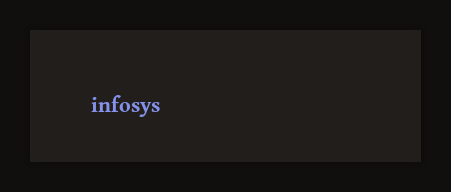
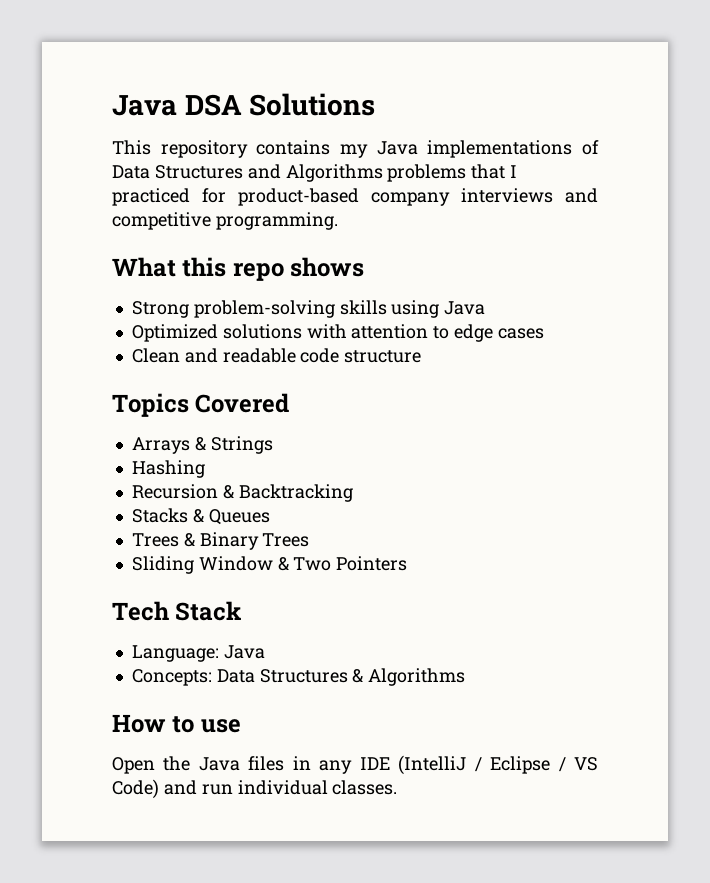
- infosys
+ Java DSA Solutions
+ This repository contains my Java implementations of Data Structures and Algorithms problems that I practiced for product-based company interviews and competitive programming.
+ What this repo shows
+ Strong problem-solving skills using Java
+ Optimized solutions with attention to edge cases
+ Clean and readable code structure
+ Topics Covered
+ Arrays & Strings
+ Hashing
+ Recursion & Backtracking
+ Stacks & Queues
+ Trees & Binary Trees
+ Sliding Window & Two Pointers
+ Tech Stack
+ Language: Java
+ Concepts: Data Structures & Algorithms
+ How to use
+ Open the Java files in any IDE (IntelliJ / Eclipse / VS Code) and run individual classes.

